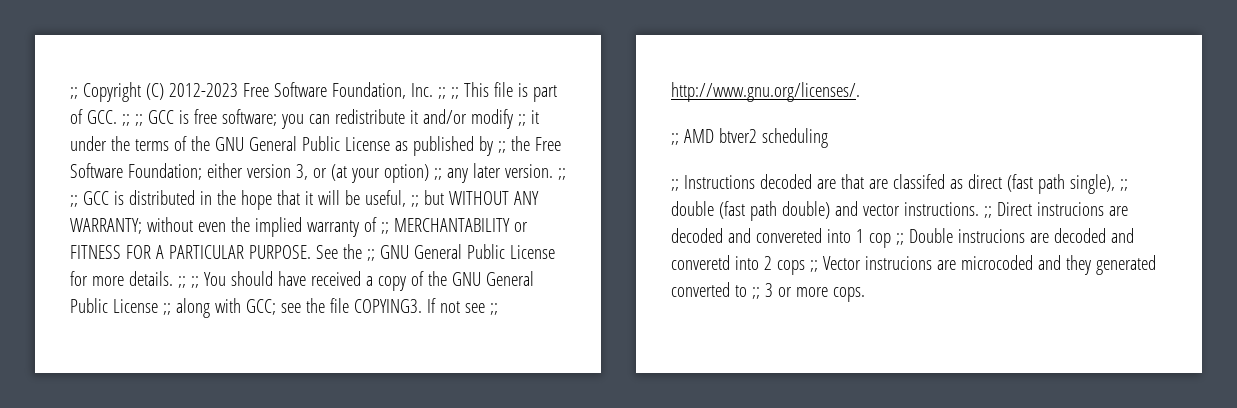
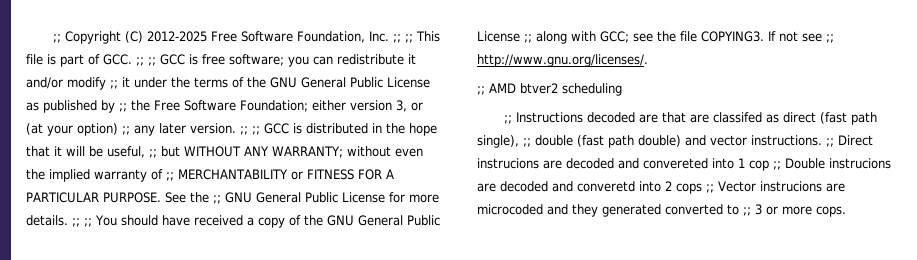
- Copyright (C) 2012-2023 Free Software Foundation, Inc. ;;
+ Copyright (C) 2012-2025 Free Software Foundation, Inc. ;;

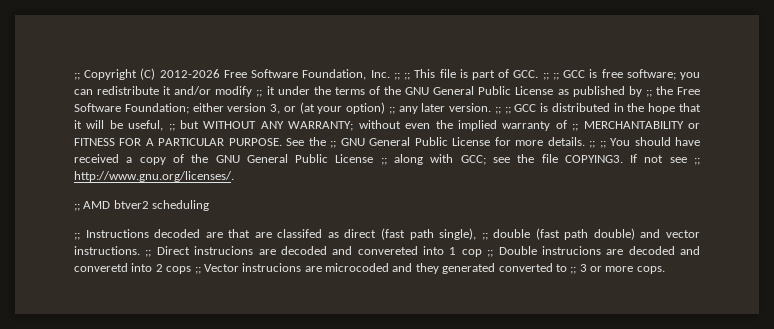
- Copyright (C) 2012-2025 Free Software Foundation, Inc. ;;
+ Copyright (C) 2012-2026 Free Software Foundation, Inc. ;;

